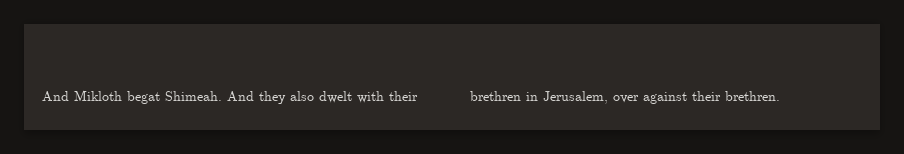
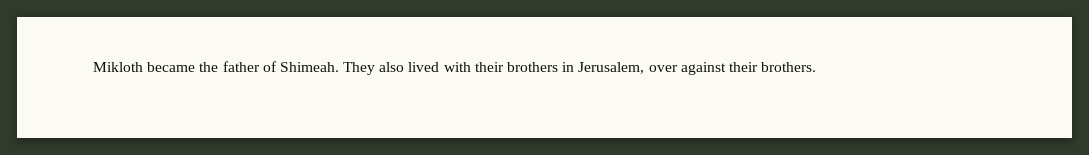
- And Mikloth begat Shimeah. And they also dwelt with their brethren in Jerusalem, over against their brethren.
+ Mikloth became the father of Shimeah. They also lived with their brothers in Jerusalem, over against their brothers.

